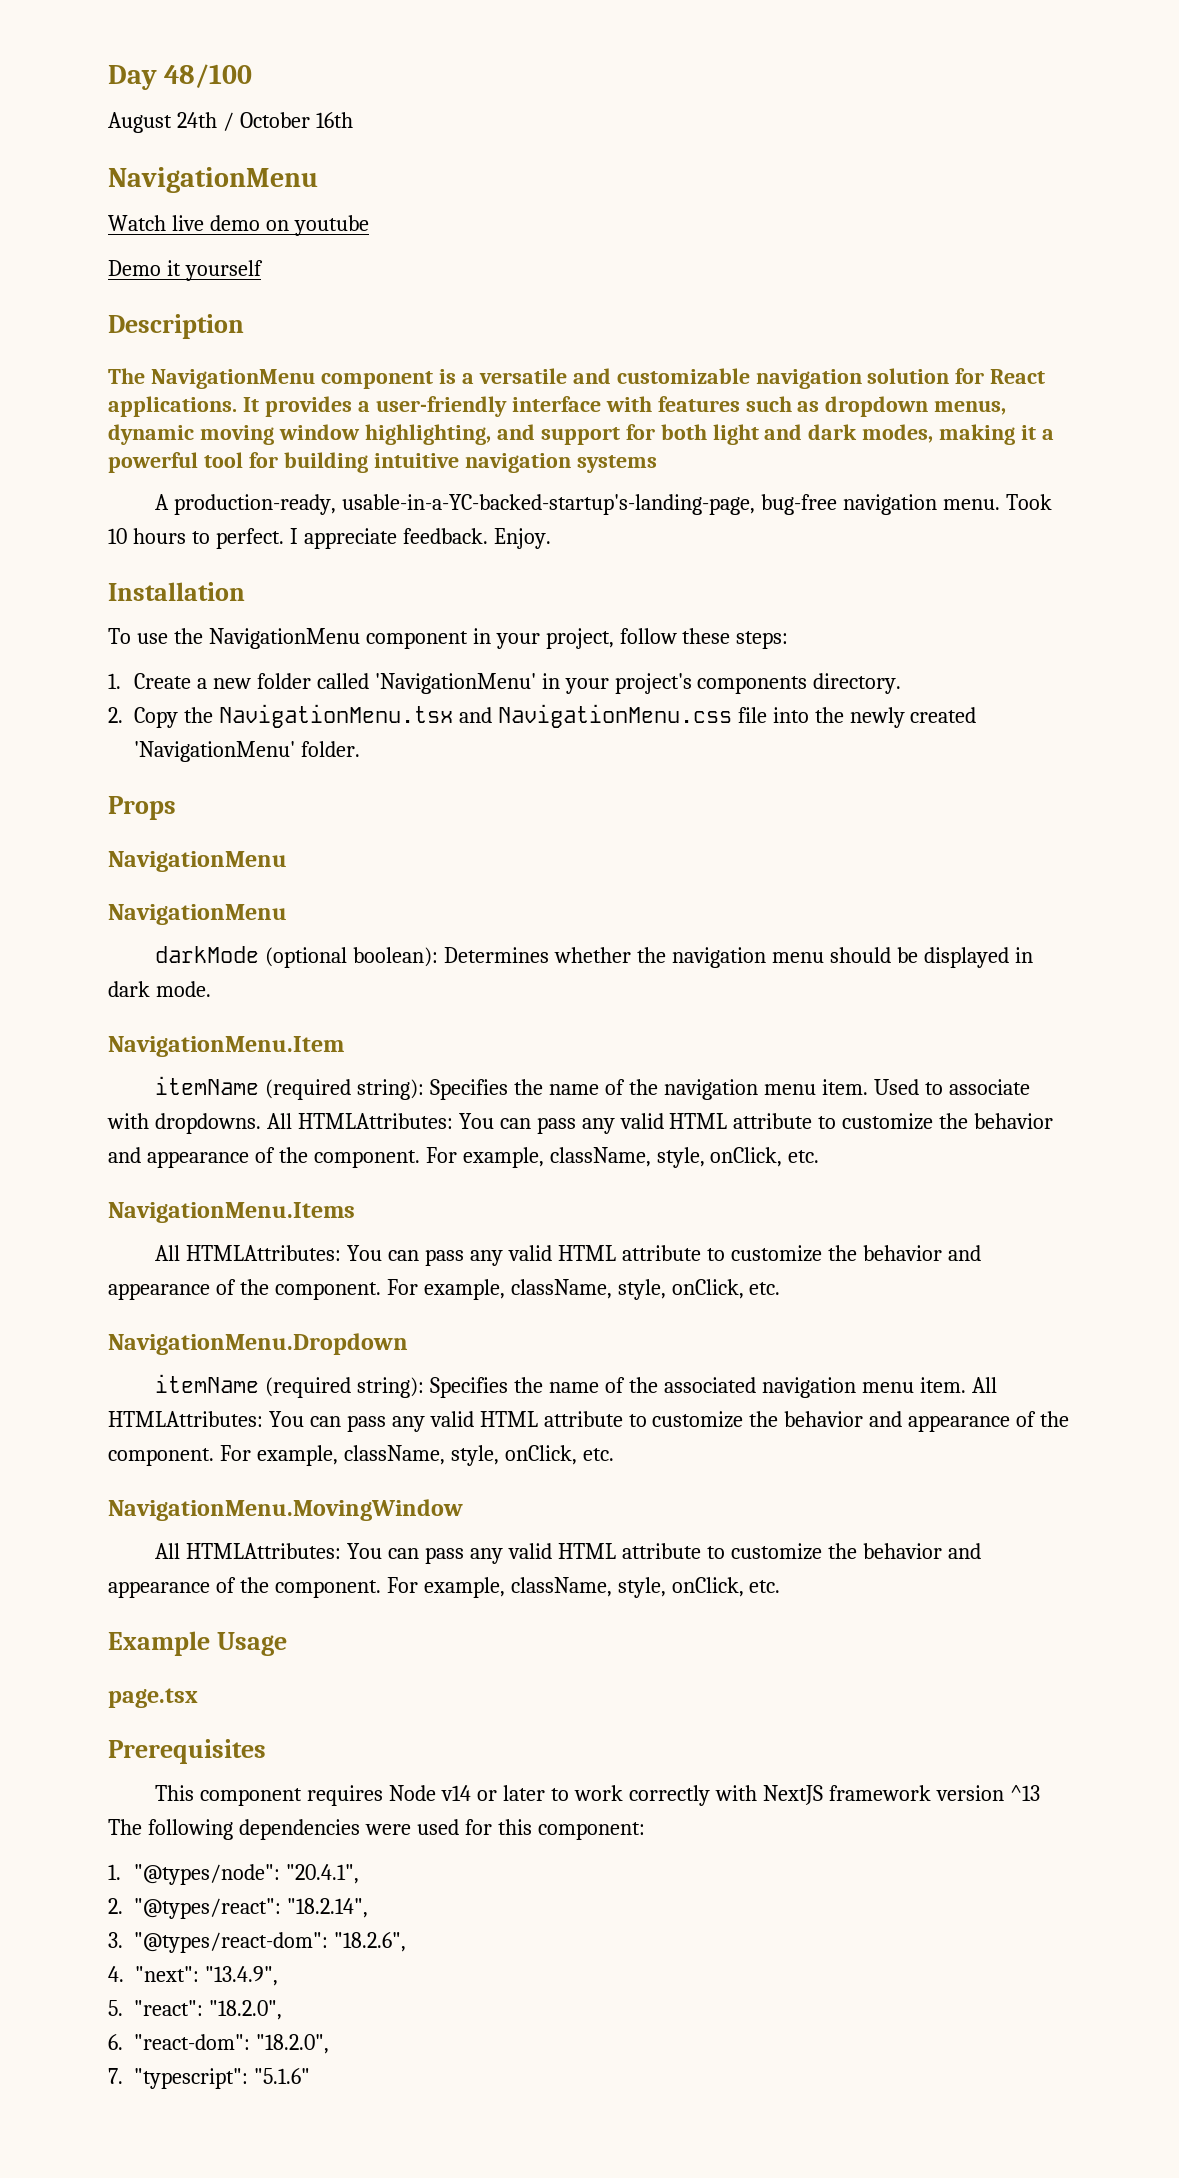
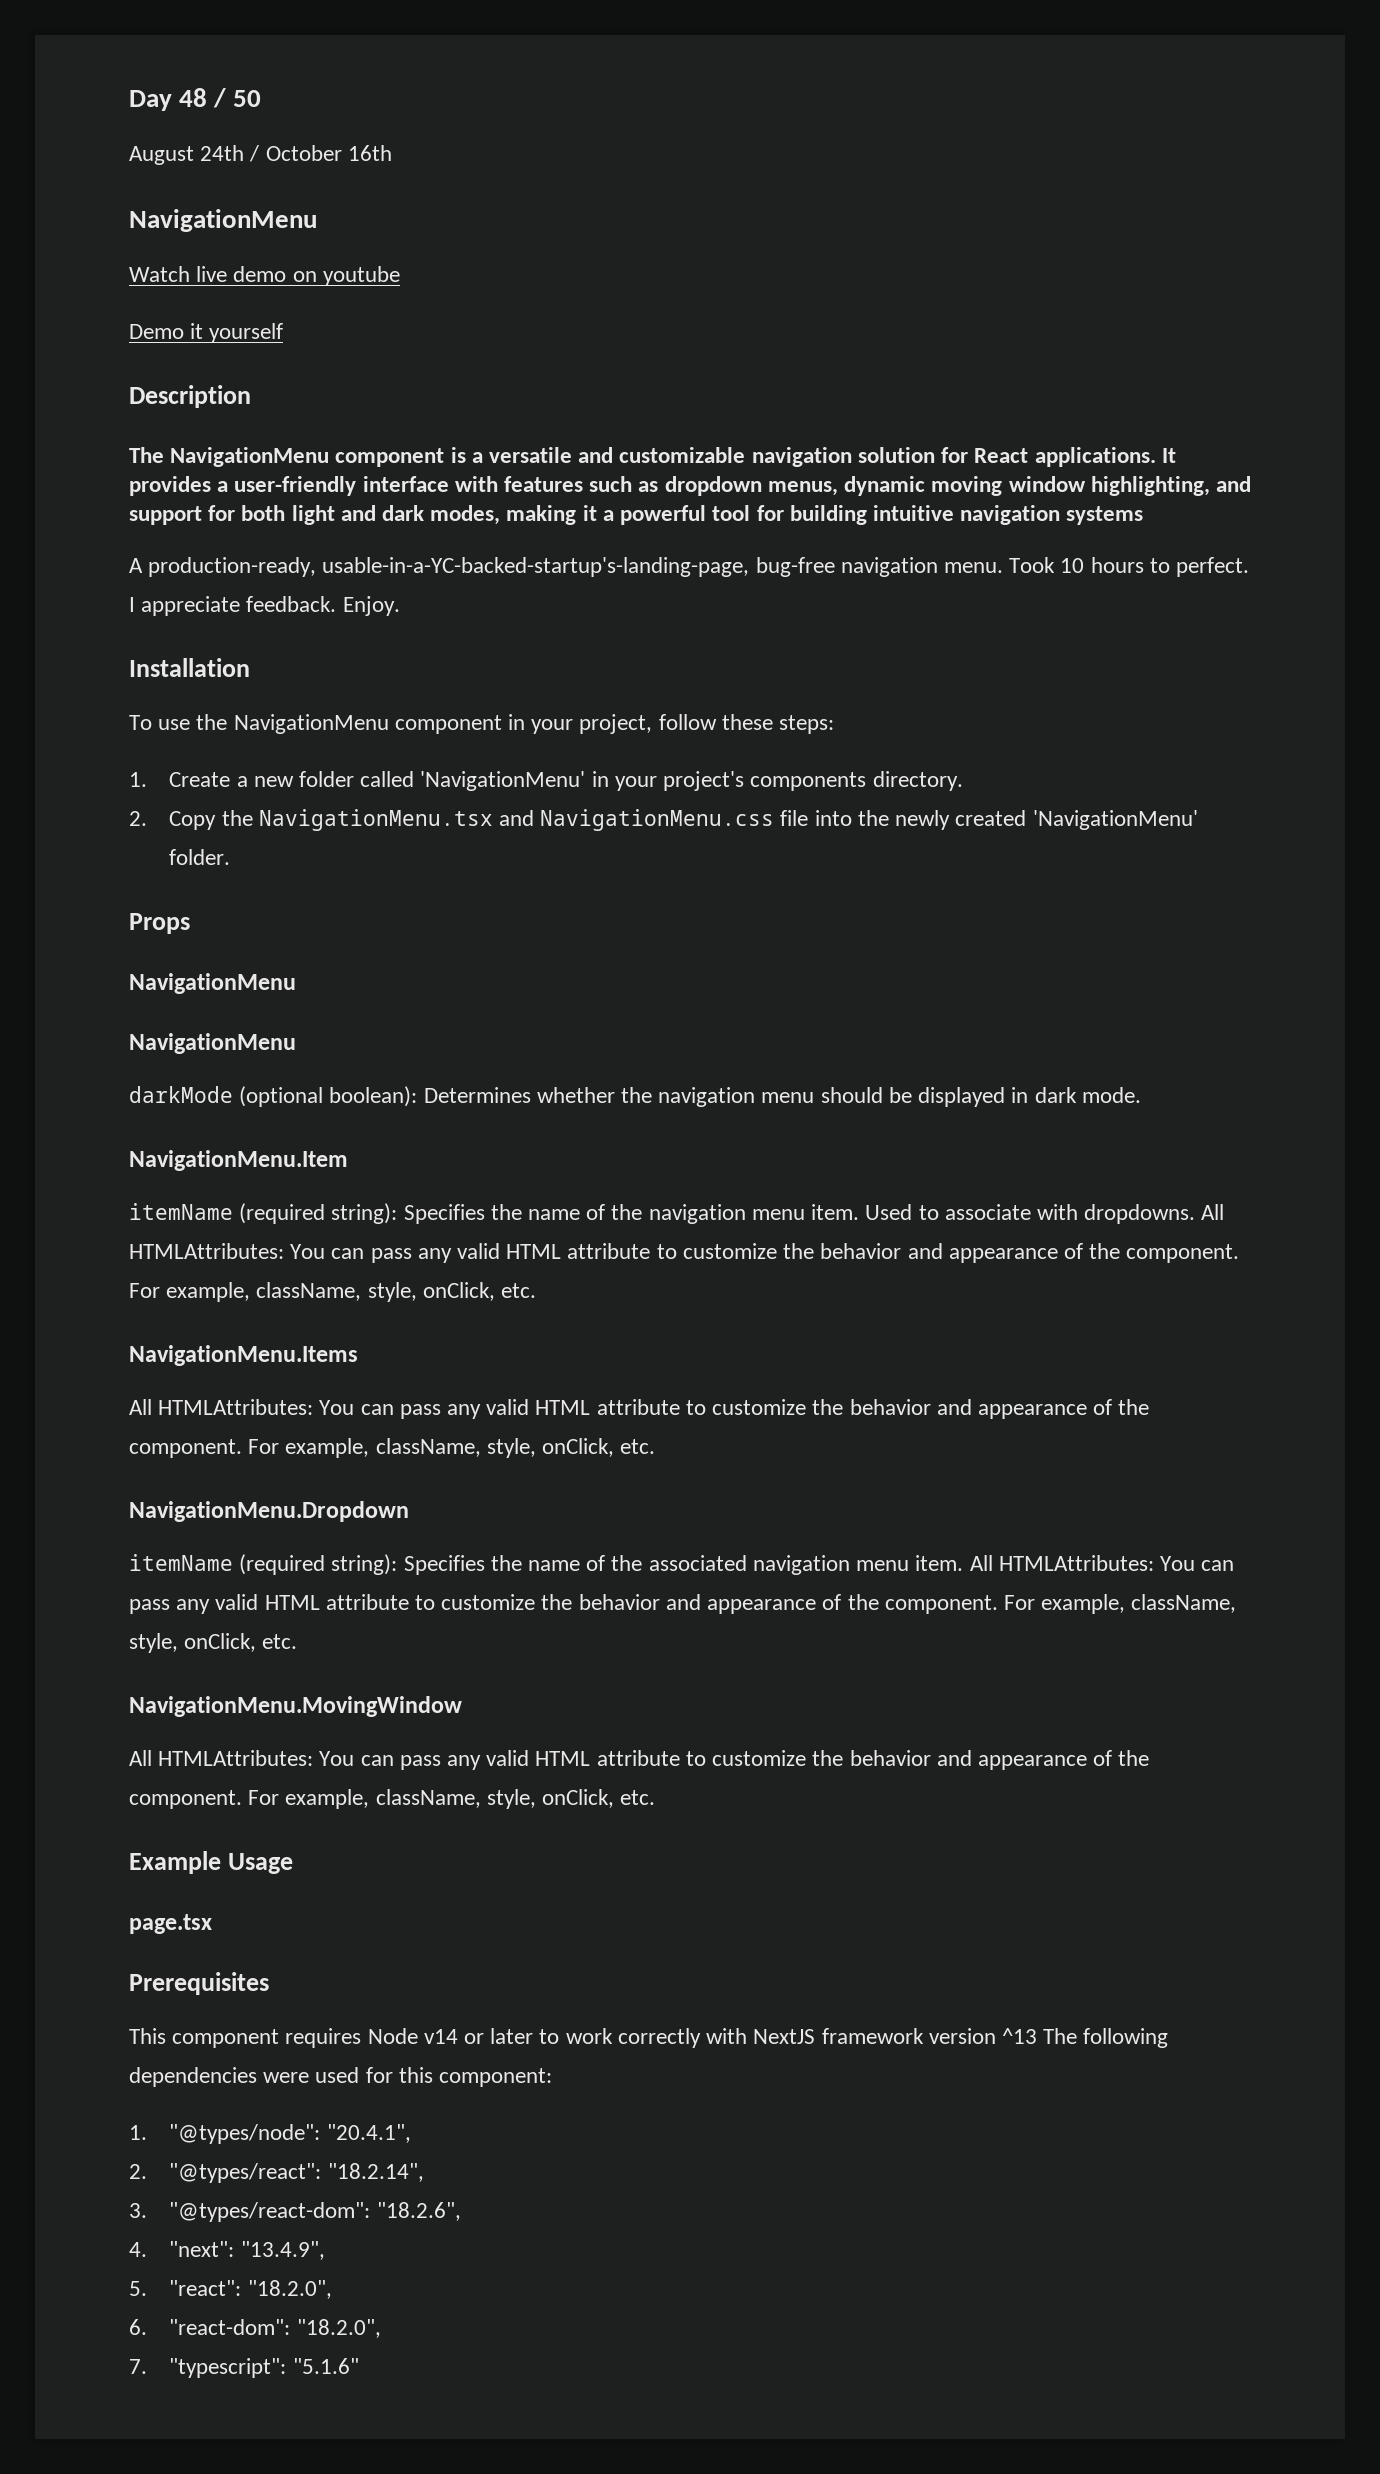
- Day 48/100
+ Day 48 / 50

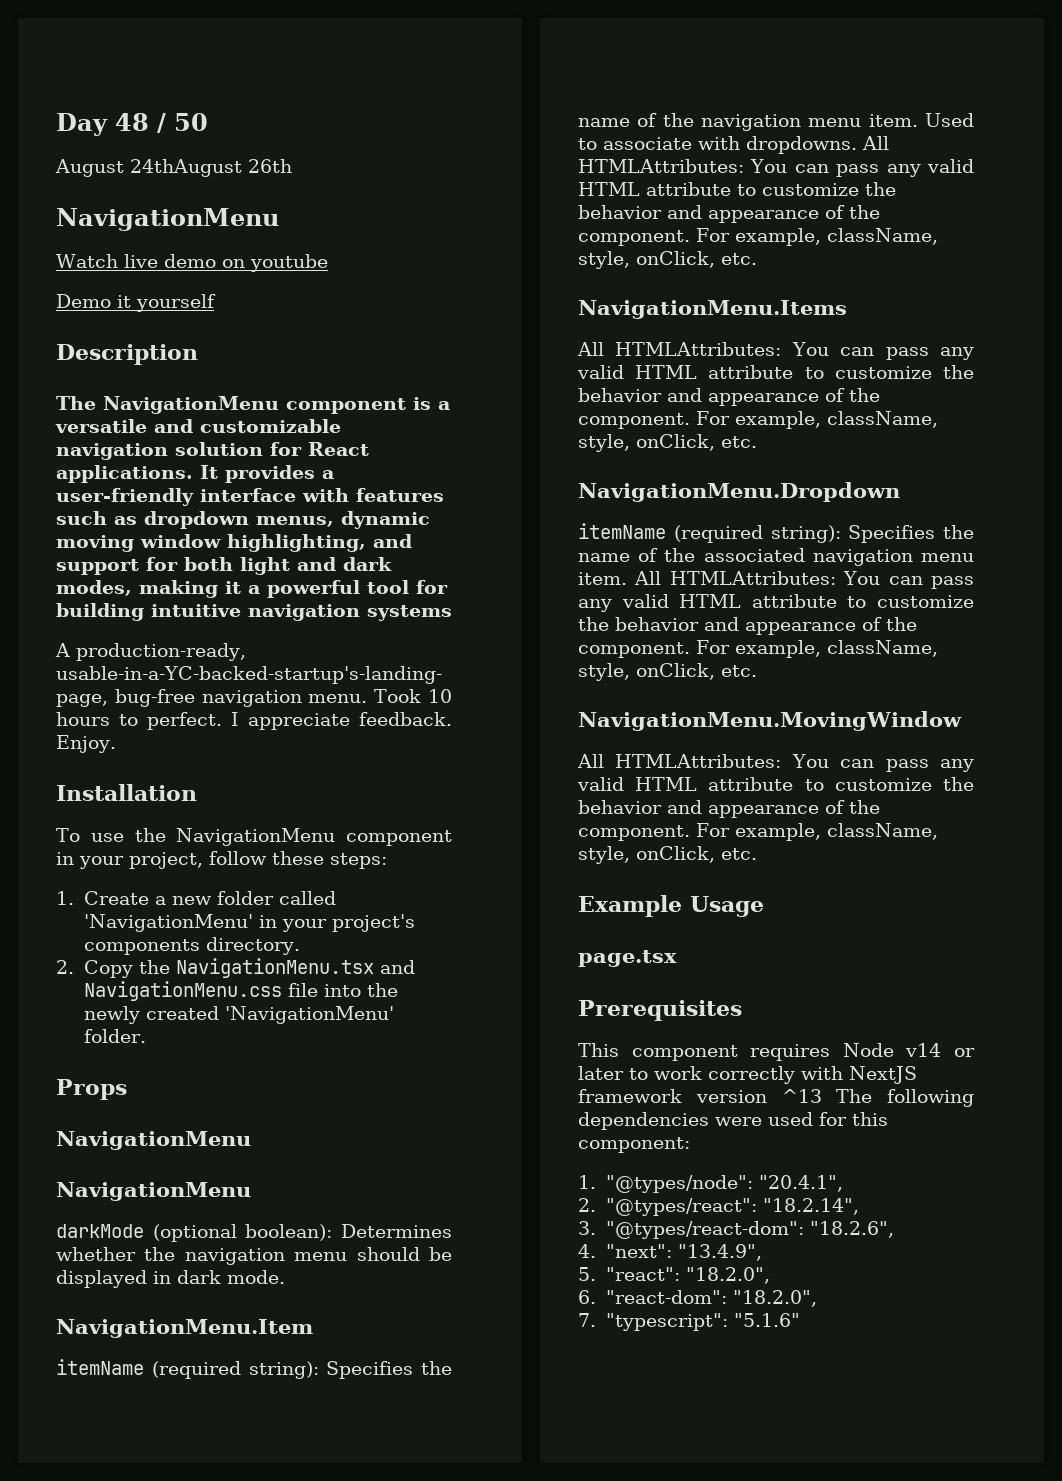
- August 24th / October 16th
+ August 24thAugust 26th

